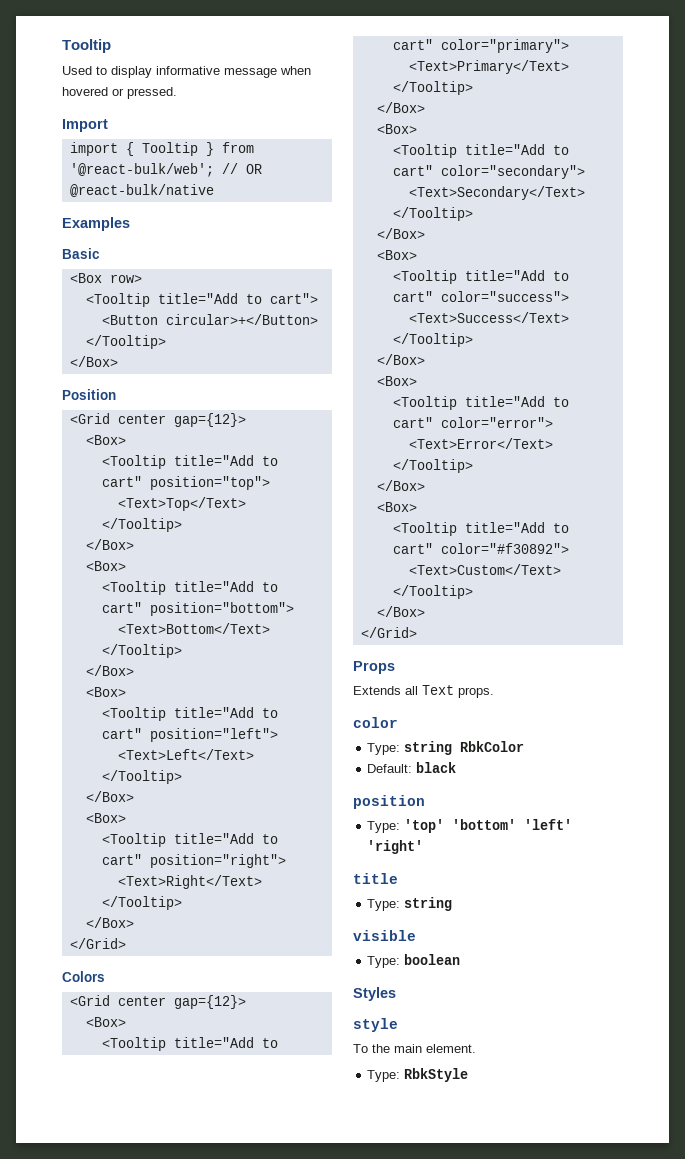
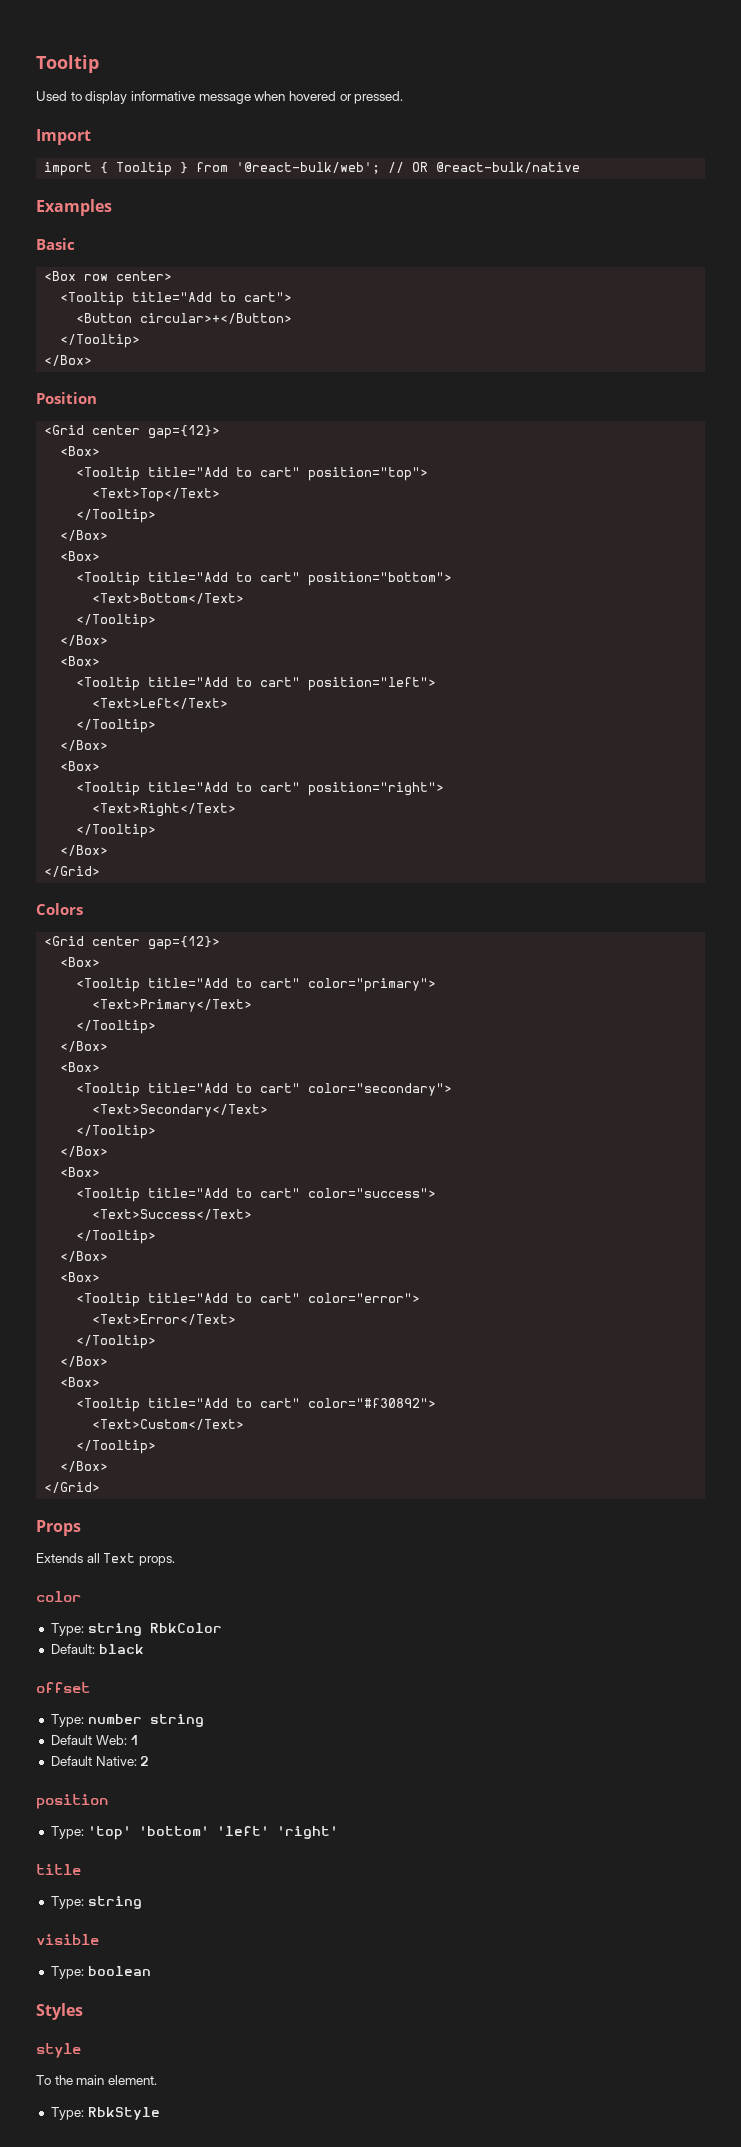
- <Box row>
+ <Box row center>
+ offset
+ Type: number string
+ Default Web: 1
+ Default Native: 2

